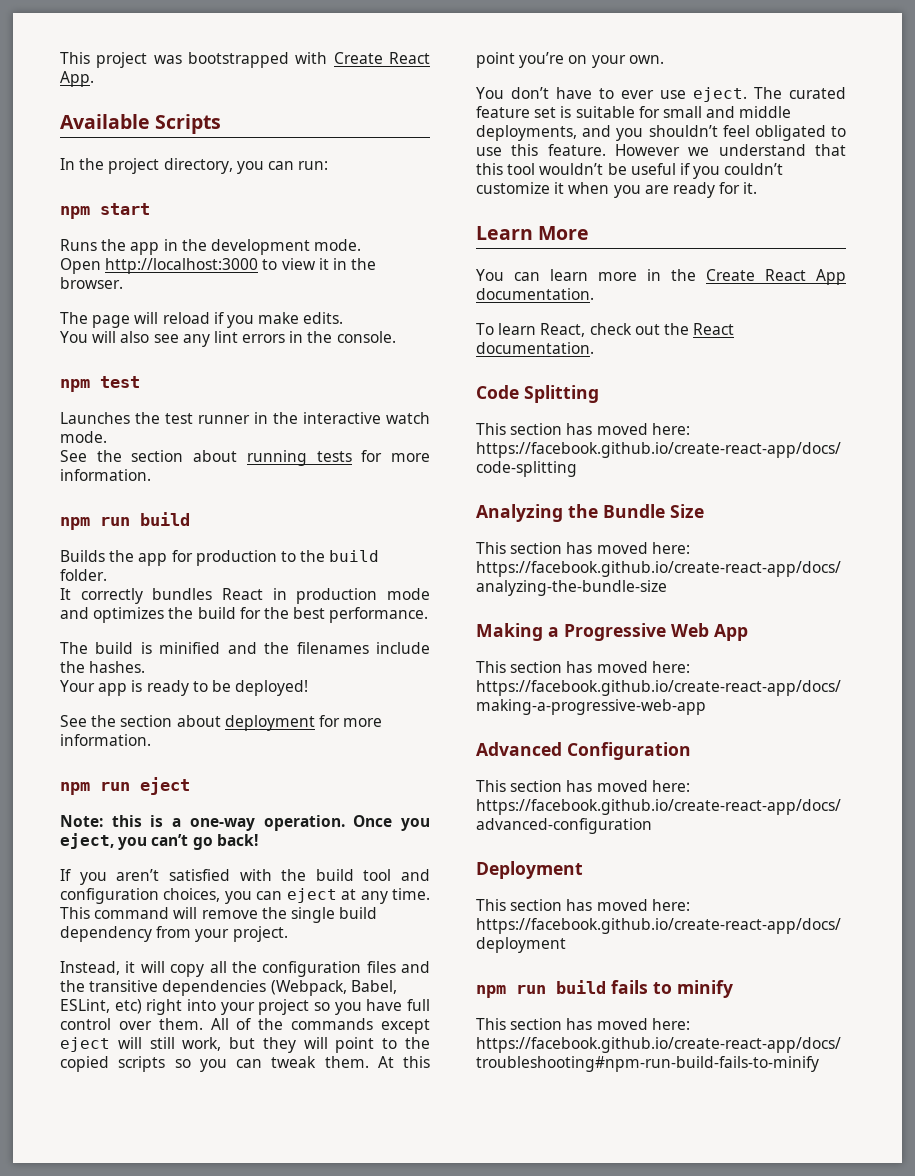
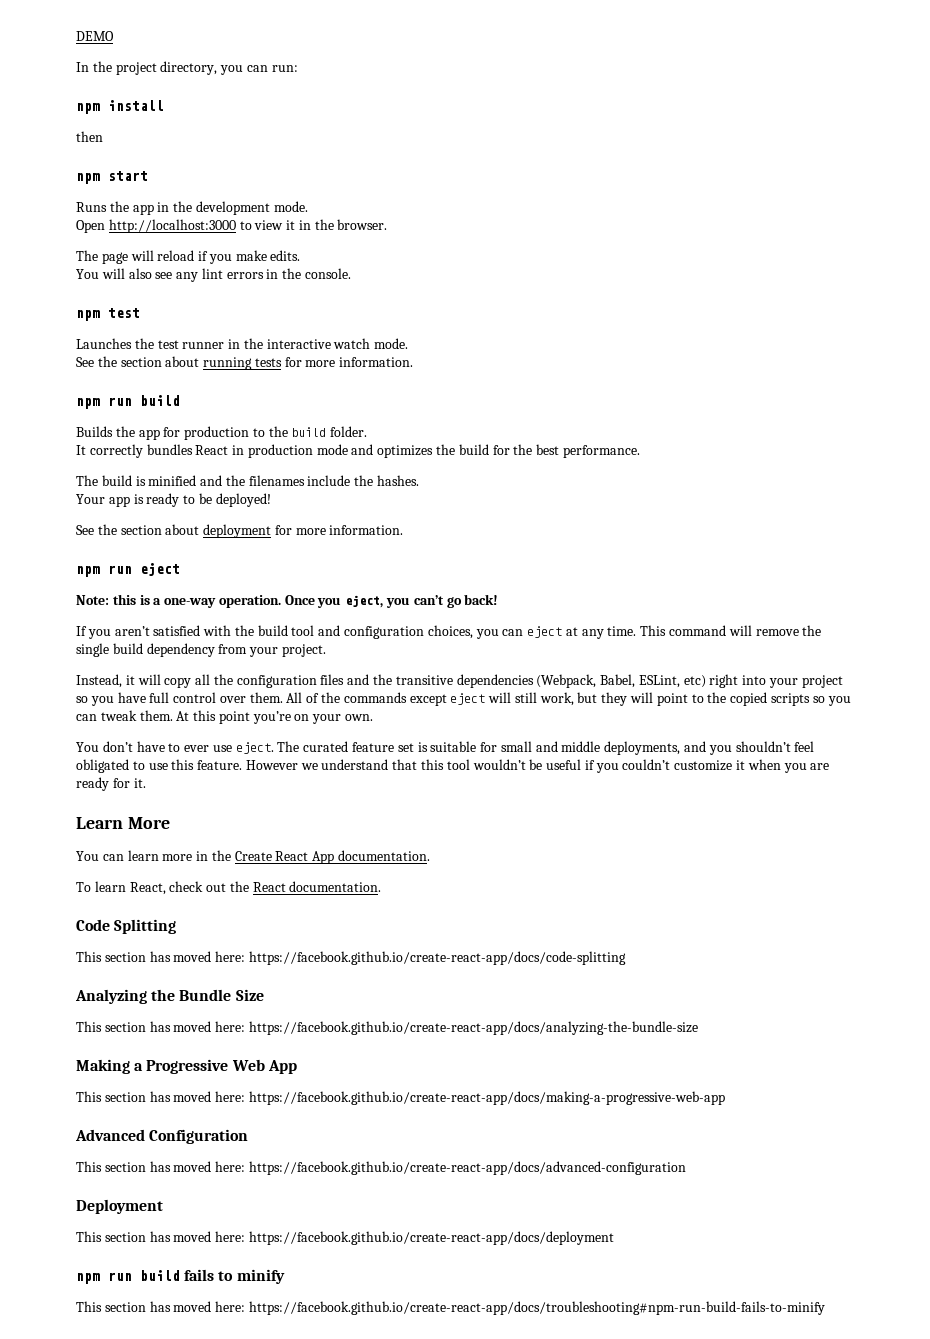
- This project was bootstrapped with Create React App.
- Available Scripts
+ DEMO
+ npm install
+ then

